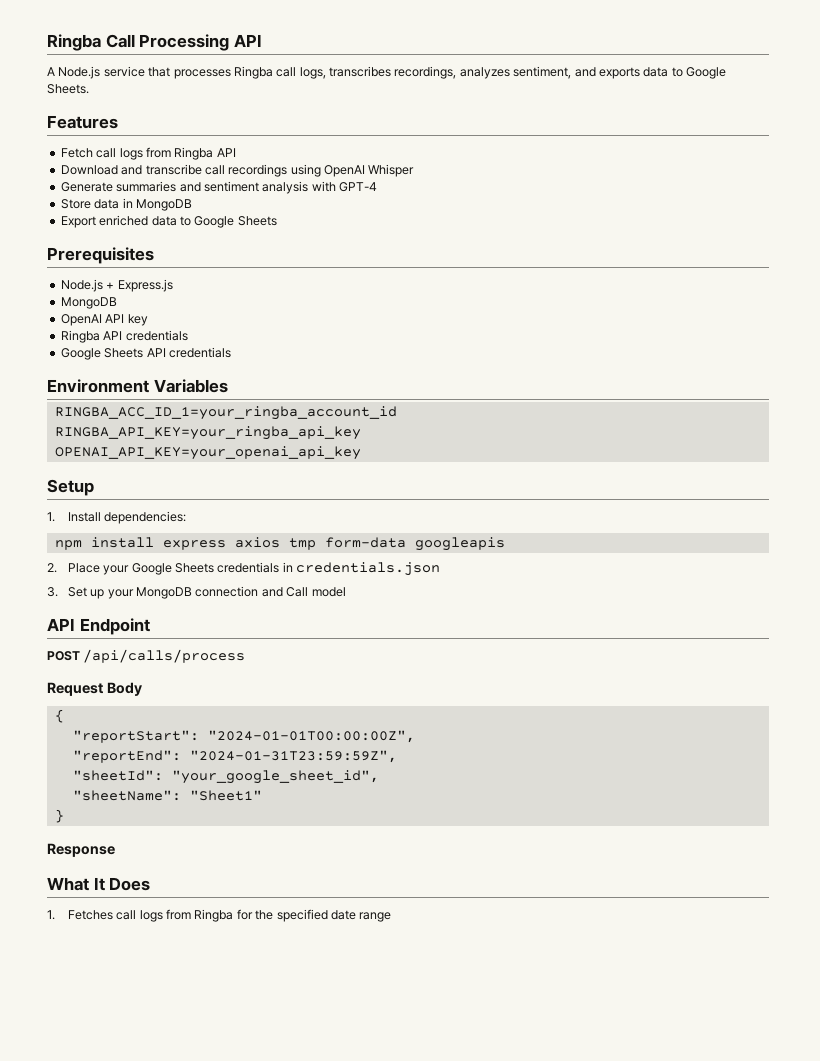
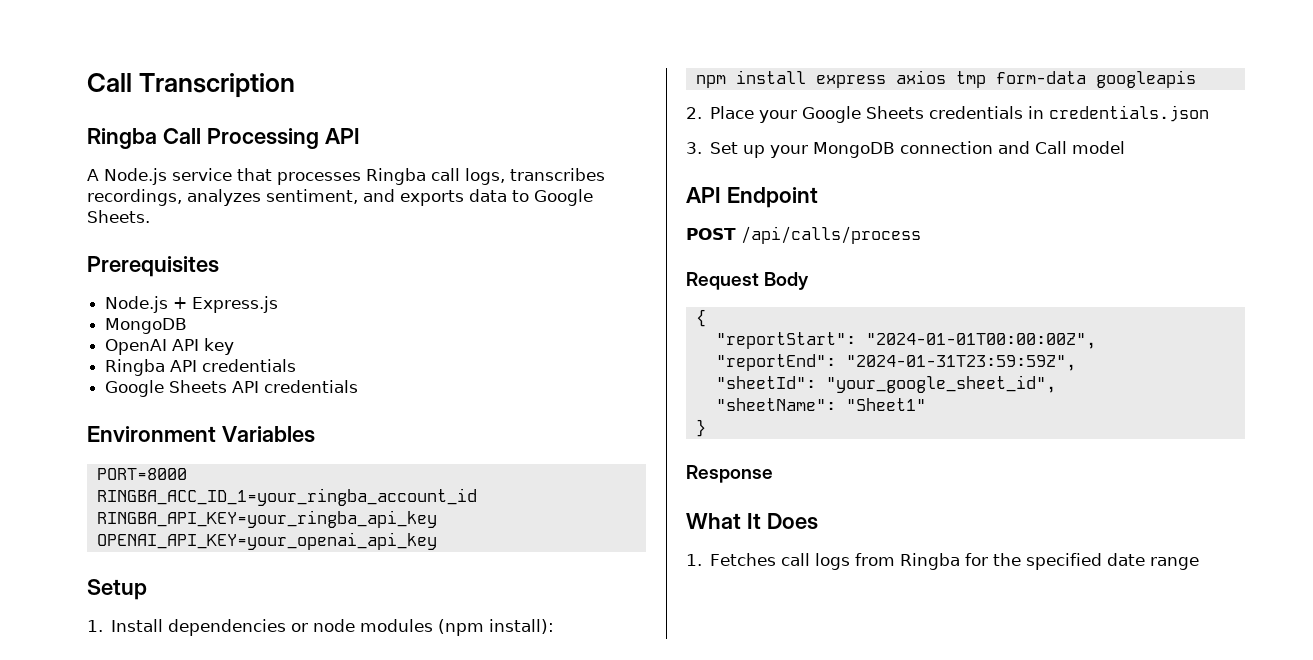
+ Call Transcription
- Features
- Fetch call logs from Ringba API
- Download and transcribe call recordings using OpenAI Whisper
- Generate summaries and sentiment analysis with GPT-4
- Store data in MongoDB
- Export enriched data to Google Sheets
+ PORT=8000
- 1. Install dependencies:
+ 1. Install dependencies or node modules (npm install):

